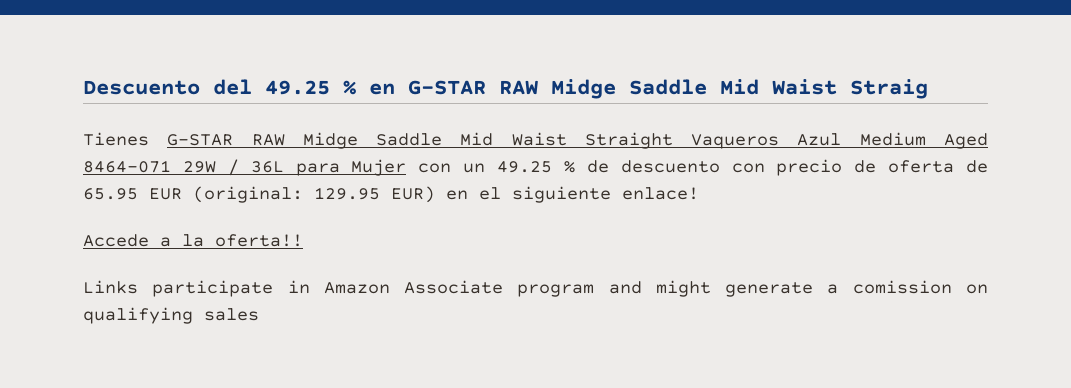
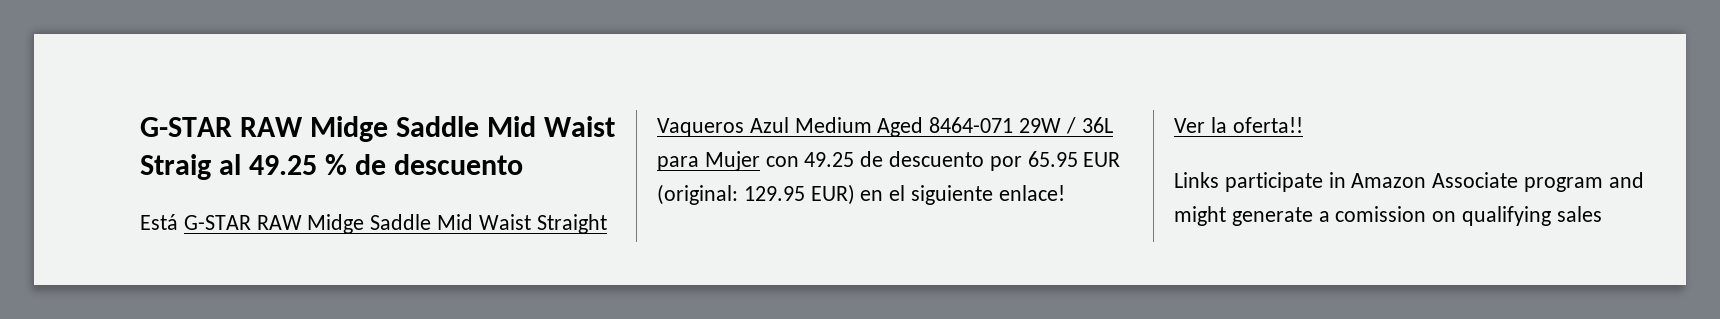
- Descuento del 49.25 % en G-STAR RAW Midge Saddle Mid Waist Straig
- Tienes G-STAR RAW Midge Saddle Mid Waist Straight Vaqueros Azul Medium Aged 8464-071 29W / 36L para Mujer con un 49.25 % de descuento con precio de oferta de 65.95 EUR (original: 129.95 EUR) en el siguiente enlace!
+ G-STAR RAW Midge Saddle Mid Waist Straig al 49.25 % de descuento
+ Está G-STAR RAW Midge Saddle Mid Waist Straight Vaqueros Azul Medium Aged 8464-071 29W / 36L para Mujer con 49.25 de descuento por 65.95 EUR (original: 129.95 EUR) en el siguiente enlace!
- Accede a la oferta!!
+ Ver la oferta!!

